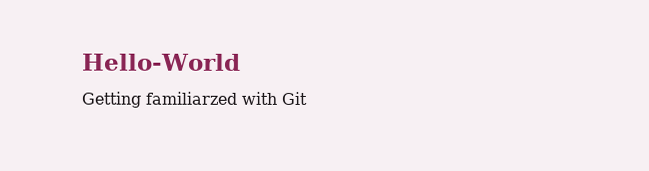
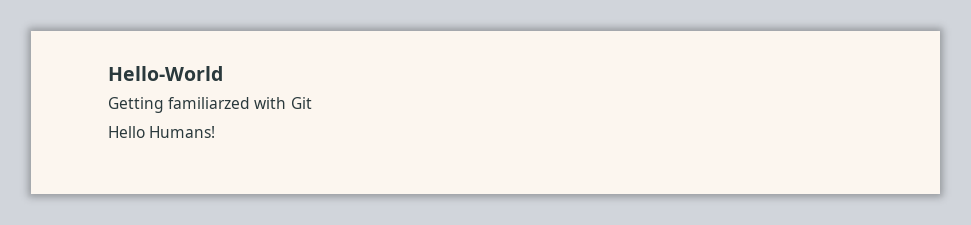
+ Hello Humans!

